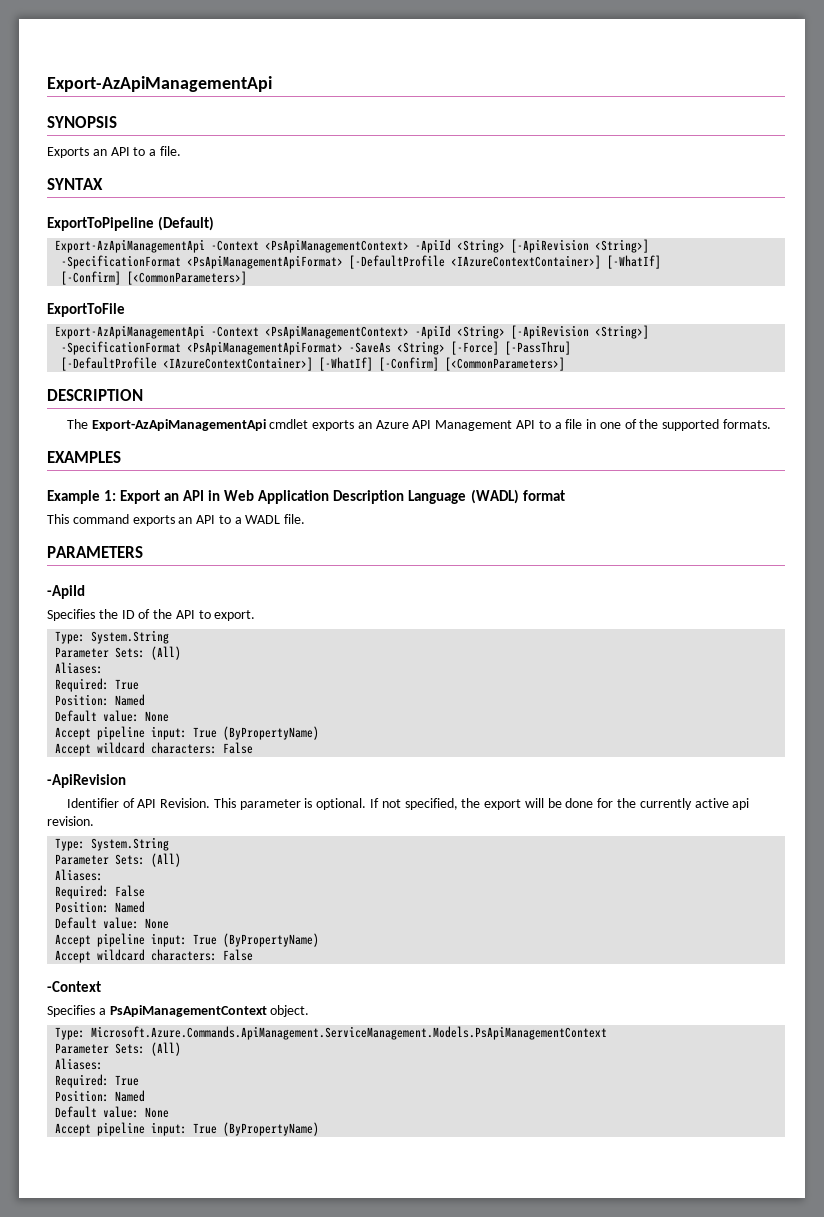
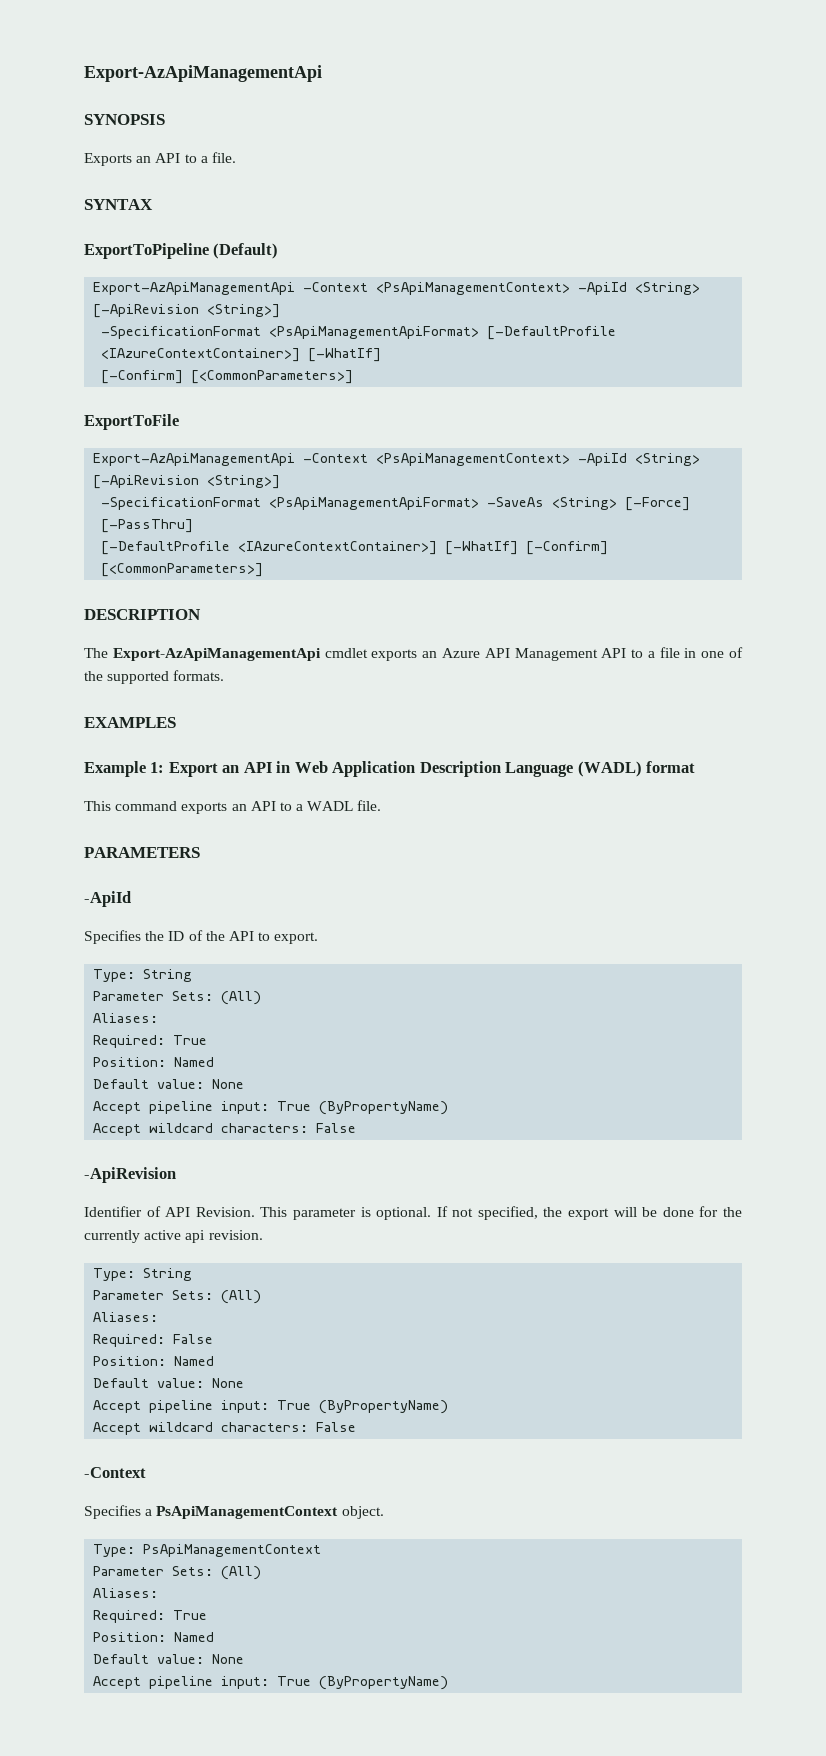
  Specifies the ID of the API to export.
- Type: System.String
+ Type: String
  If not specified, the export will be done for the currently active api revision.
- Type: System.String
+ Type: String
- Type: Microsoft.Azure.Commands.ApiManagement.ServiceManagement.Models.PsApiManagementContext
+ Type: PsApiManagementContext

